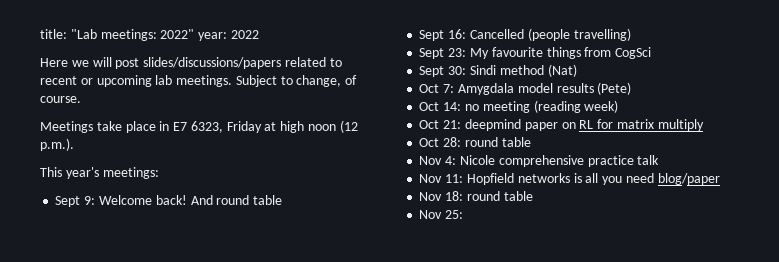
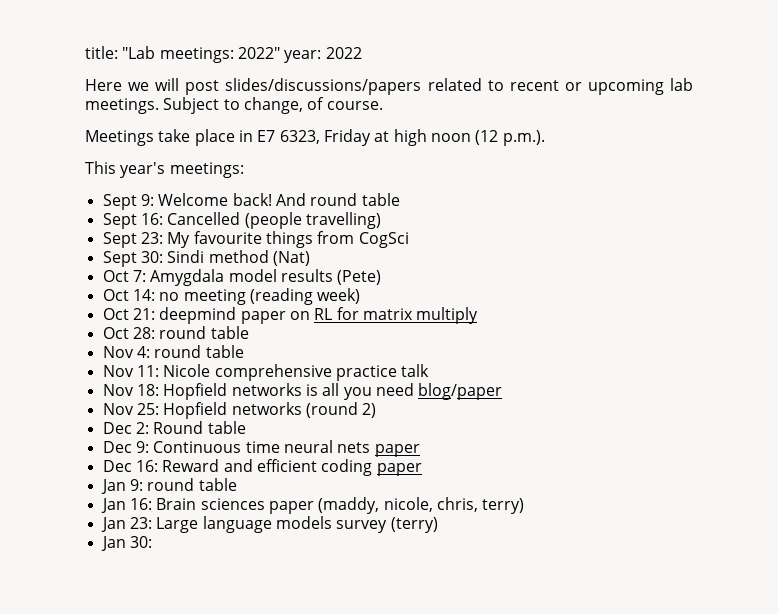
- Nov 4: Nicole comprehensive practice talk
+ Nov 4: round table
+ Nov 11: Nicole comprehensive practice talk
- Nov 11: Hopfield networks is all you need blog/paper
+ Nov 18: Hopfield networks is all you need blog/paper
- Nov 18: round table
- Nov 25:
+ Nov 25: Hopfield networks (round 2)
+ Dec 2: Round table
+ Dec 9: Continuous time neural nets paper
+ Dec 16: Reward and efficient coding paper
+ Jan 9: round table
+ Jan 16: Brain sciences paper (maddy, nicole, chris, terry)
+ Jan 23: Large language models survey (terry)
+ Jan 30:

